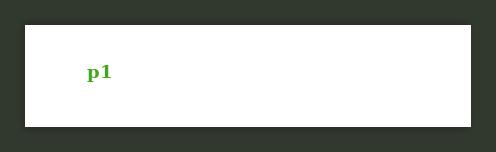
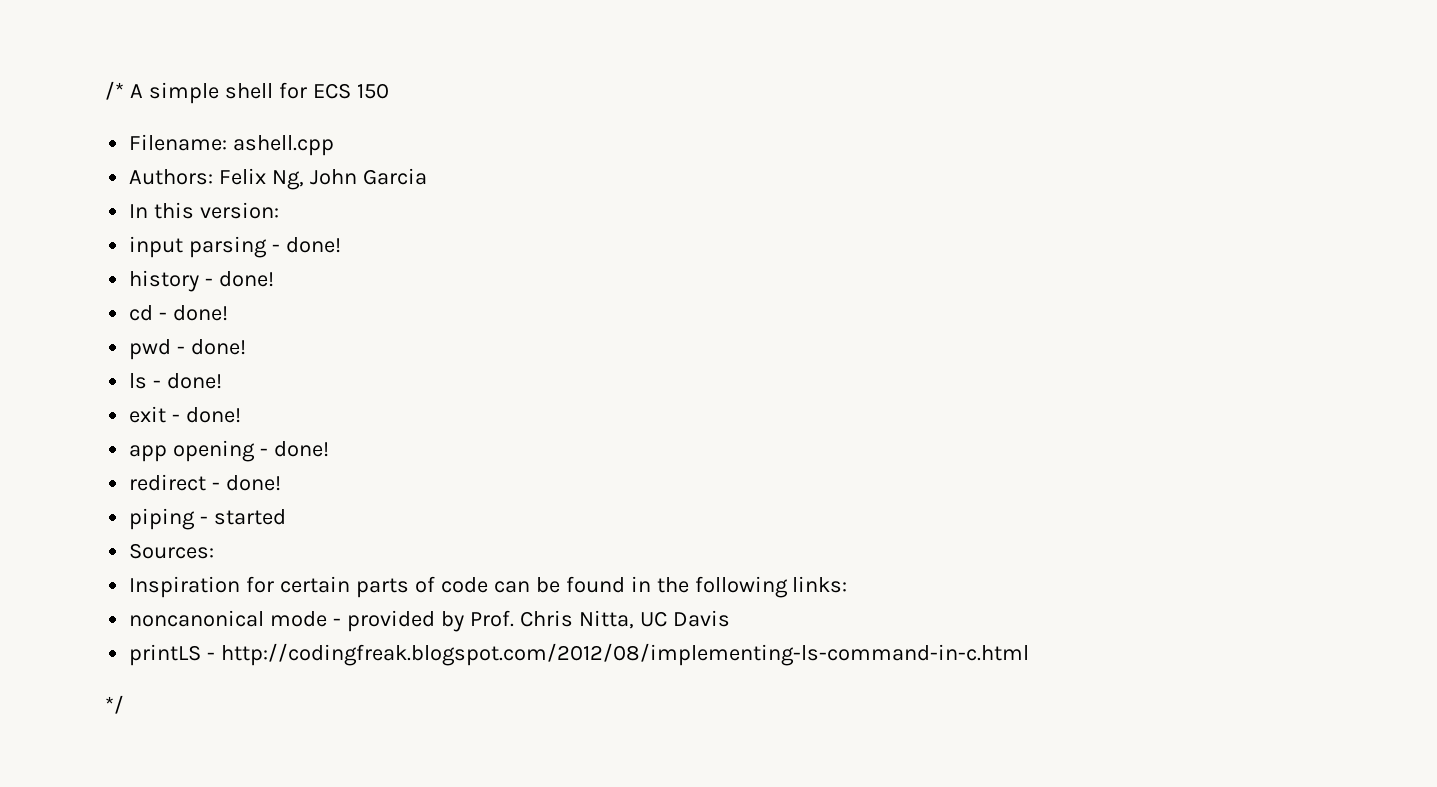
- p1
+ /* A simple shell for ECS 150
+ Filename: ashell.cpp
+ Authors: Felix Ng, John Garcia
+ In this version:
+ input parsing - done!
+ history - done!
+ cd - done!
+ pwd - done!
+ ls - done!
+ exit - done!
+ app opening - done!
+ redirect - done!
+ piping - started
+ Sources:
+ Inspiration for certain parts of code can be found in the following links:
+ noncanonical mode - provided by Prof. Chris Nitta, UC Davis
+ printLS - http://codingfreak.blogspot.com/2012/08/implementing-ls-command-in-c.html
+ */

